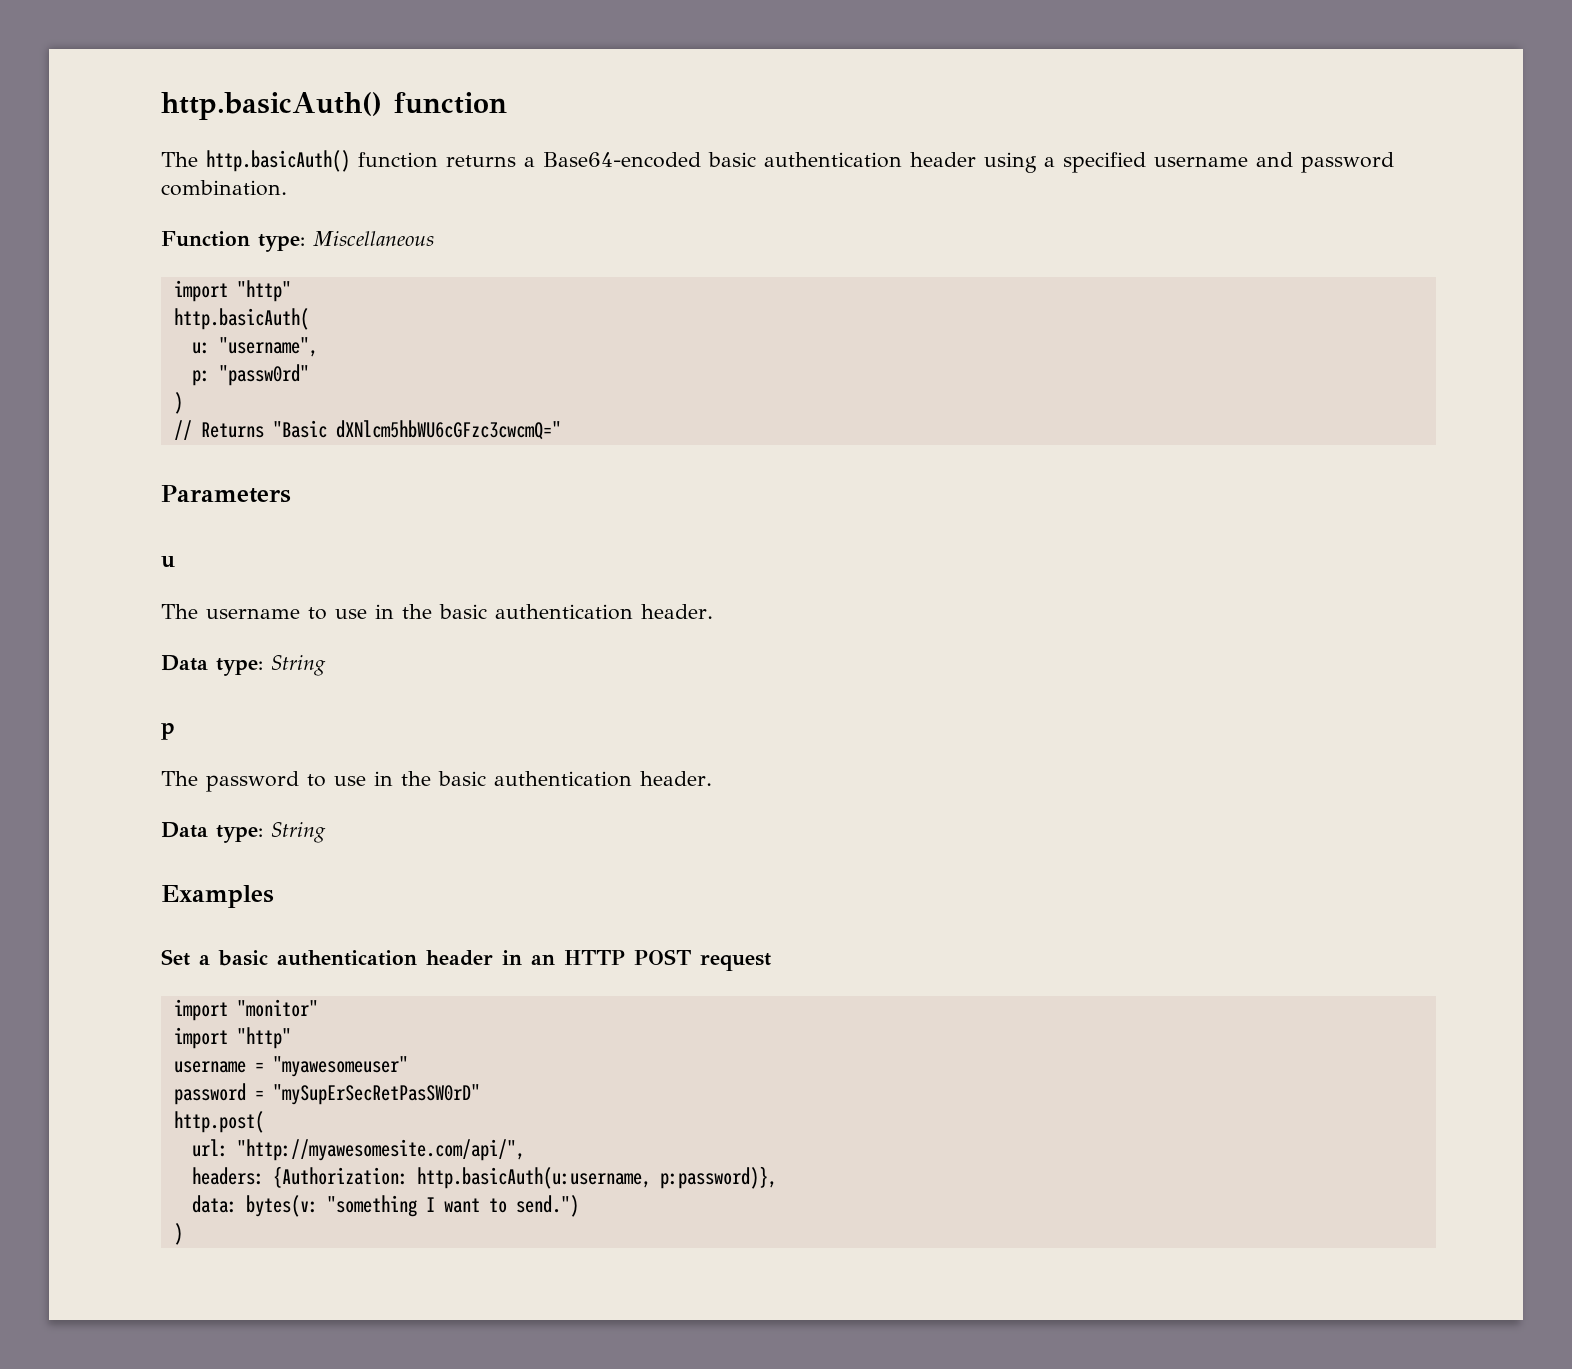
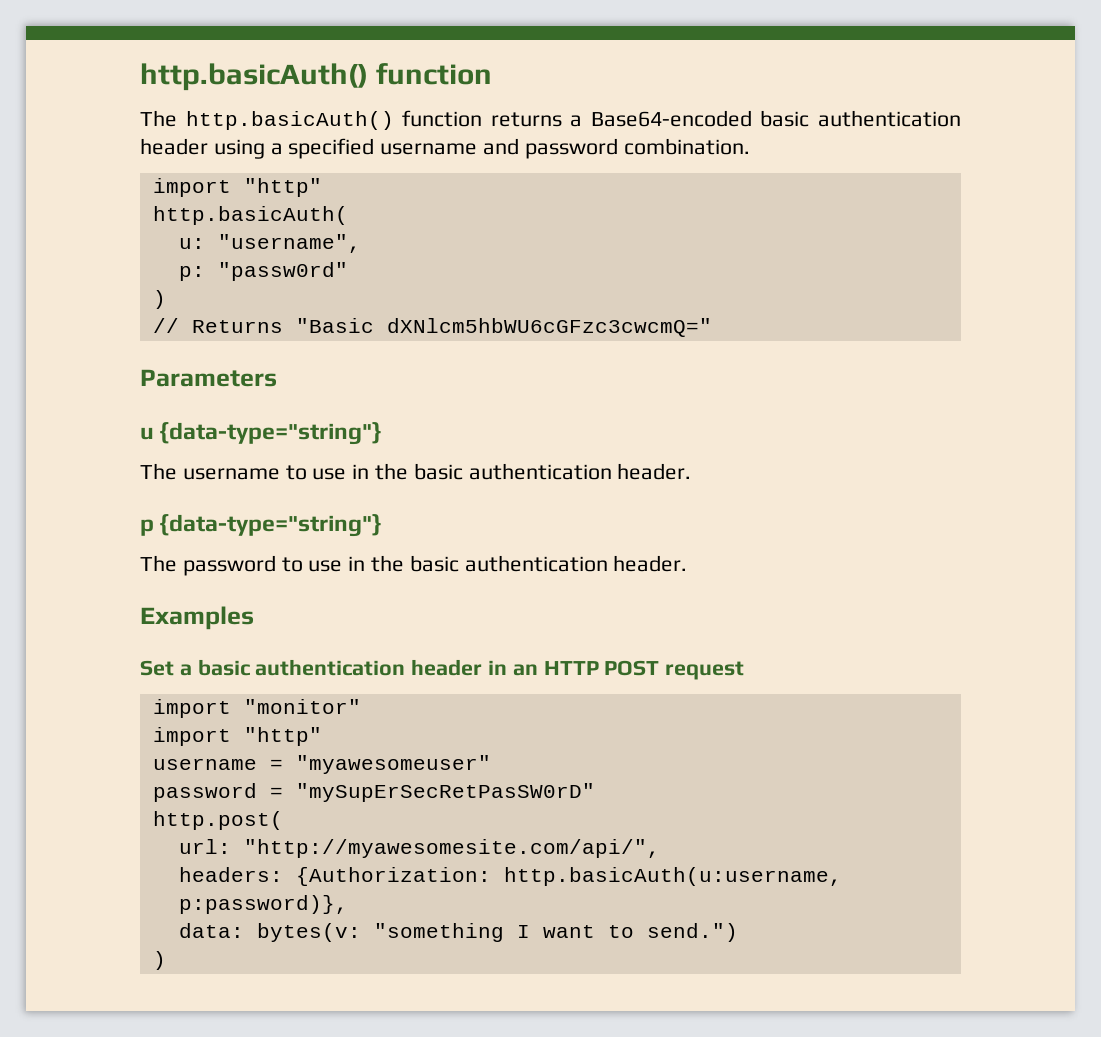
- Function type: Miscellaneous
- u
+ u {data-type="string"}
  The username to use in the basic authentication header.
- Data type: String
- p
+ p {data-type="string"}
  The password to use in the basic authentication header.
- Data type: String

